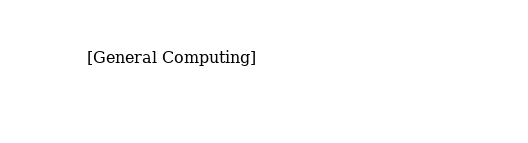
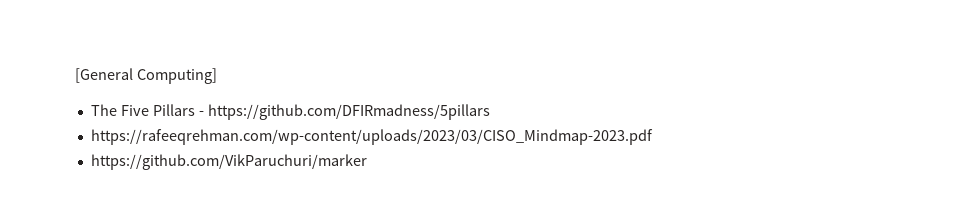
+ The Five Pillars - https://github.com/DFIRmadness/5pillars
+ https://rafeeqrehman.com/wp-content/uploads/2023/03/CISO_Mindmap-2023.pdf
+ https://github.com/VikParuchuri/marker

